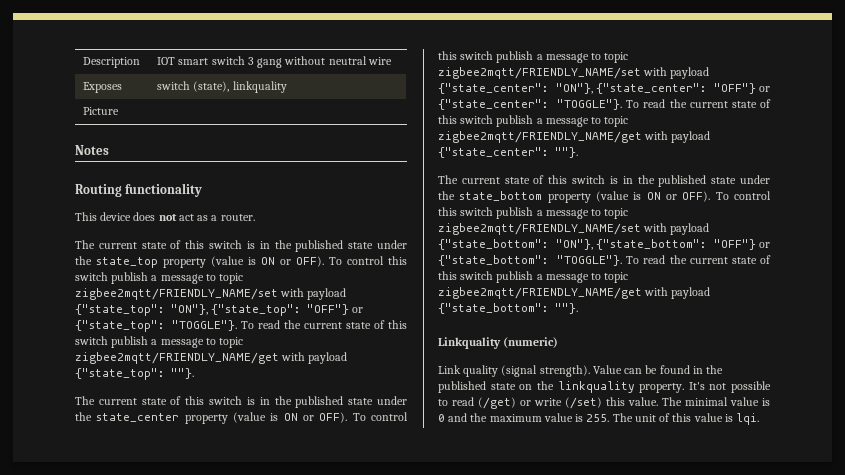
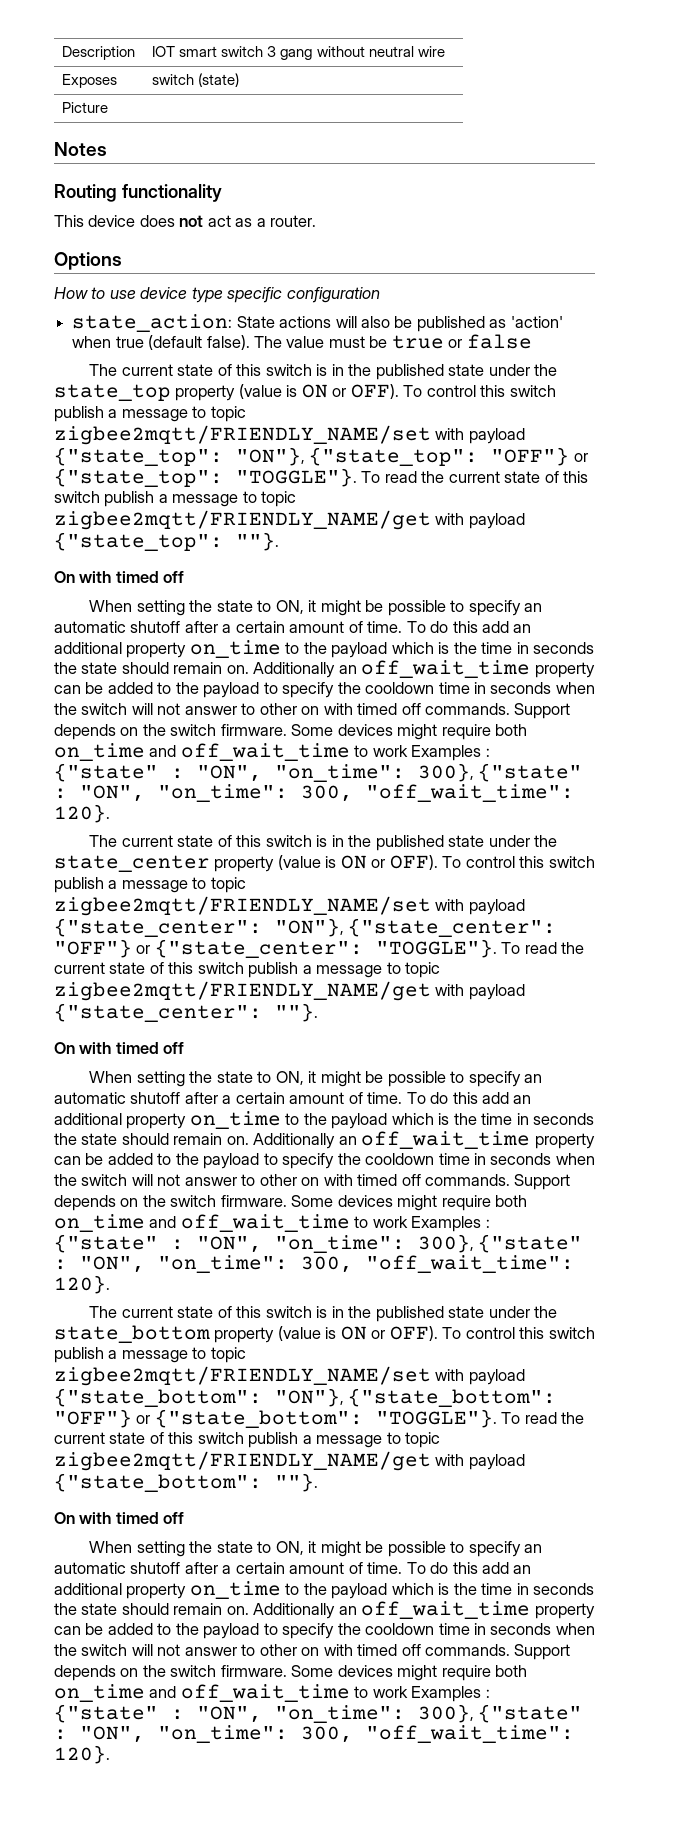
- Exposes | switch (state), linkquality
+ Exposes | switch (state)
+ Options
+ How to use device type specific configuration
+ state_action: State actions will also be published as 'action' when true (default false). The value must be true or false
  To read the current state of this switch publish a message to topic zigbee2mqtt/FRIENDLY_NAME/get with payload {"state_top": ""}.
+ On with timed off
+ When setting the state to ON, it might be possible to specify an automatic shutoff after a certain amount of time. To do this add an additional property on_time to the payload which is the time in seconds the state should remain on. Additionally an off_wait_time property can be added to the payload to specify the cooldown time in seconds when the switch will not answer to other on with timed off commands. Support depends on the switch firmware. Some devices might require both on_time and off_wait_time to work Examples : {"state" : "ON", "on_time": 300}, {"state" : "ON", "on_time": 300, "off_wait_time": 120}.
  To read the current state of this switch publish a message to topic zigbee2mqtt/FRIENDLY_NAME/get with payload {"state_center": ""}.
+ On with timed off
+ When setting the state to ON, it might be possible to specify an automatic shutoff after a certain amount of time. To do this add an additional property on_time to the payload which is the time in seconds the state should remain on. Additionally an off_wait_time property can be added to the payload to specify the cooldown time in seconds when the switch will not answer to other on with timed off commands. Support depends on the switch firmware. Some devices might require both on_time and off_wait_time to work Examples : {"state" : "ON", "on_time": 300}, {"state" : "ON", "on_time": 300, "off_wait_time": 120}.
  To read the current state of this switch publish a message to topic zigbee2mqtt/FRIENDLY_NAME/get with payload {"state_bottom": ""}.
- Linkquality (numeric)
- Link quality (signal strength). Value can be found in the published state on the linkquality property. It's not possible to read (/get) or write (/set) this value. The minimal value is 0 and the maximum value is 255. The unit of this value is lqi.
+ On with timed off
+ When setting the state to ON, it might be possible to specify an automatic shutoff after a certain amount of time. To do this add an additional property on_time to the payload which is the time in seconds the state should remain on. Additionally an off_wait_time property can be added to the payload to specify the cooldown time in seconds when the switch will not answer to other on with timed off commands. Support depends on the switch firmware. Some devices might require both on_time and off_wait_time to work Examples : {"state" : "ON", "on_time": 300}, {"state" : "ON", "on_time": 300, "off_wait_time": 120}.

